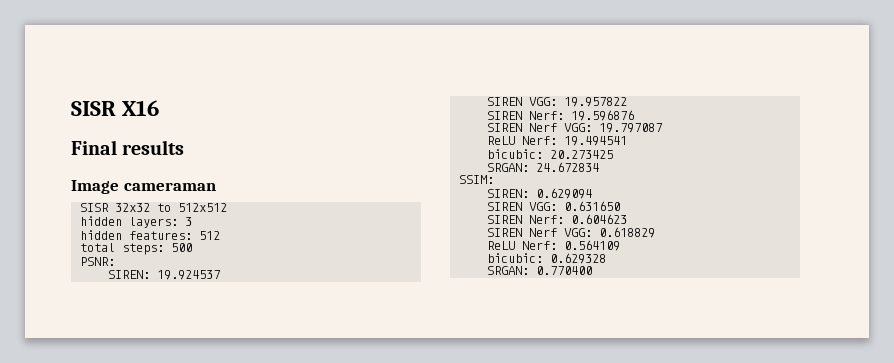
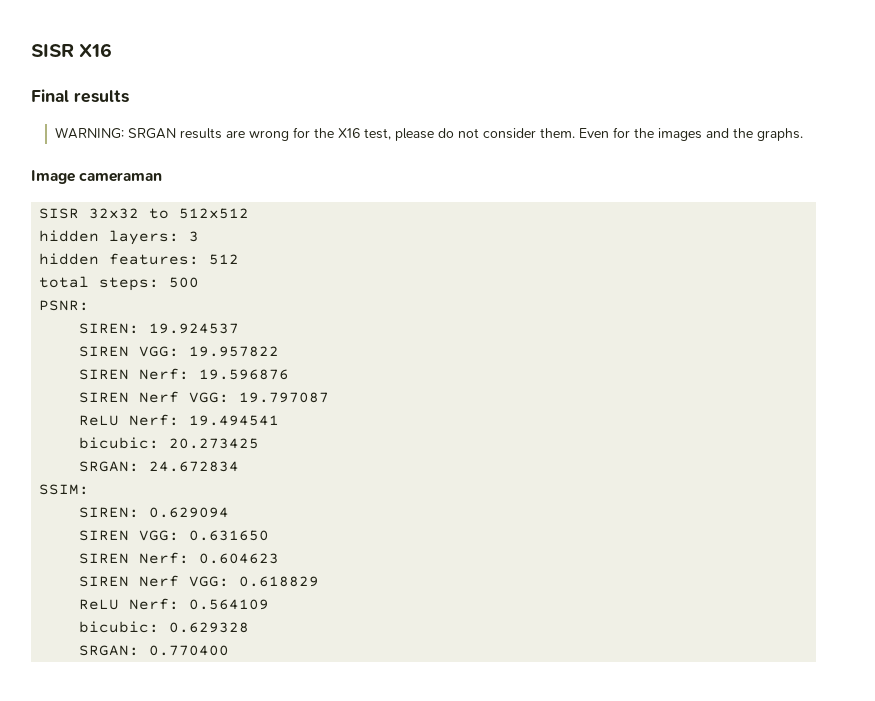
+ WARNING: SRGAN results are wrong for the X16 test, please do not consider them. Even for the images and the graphs.

